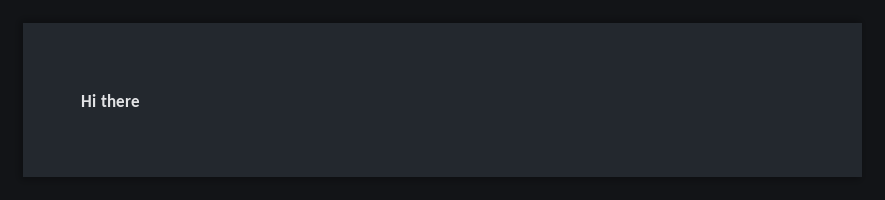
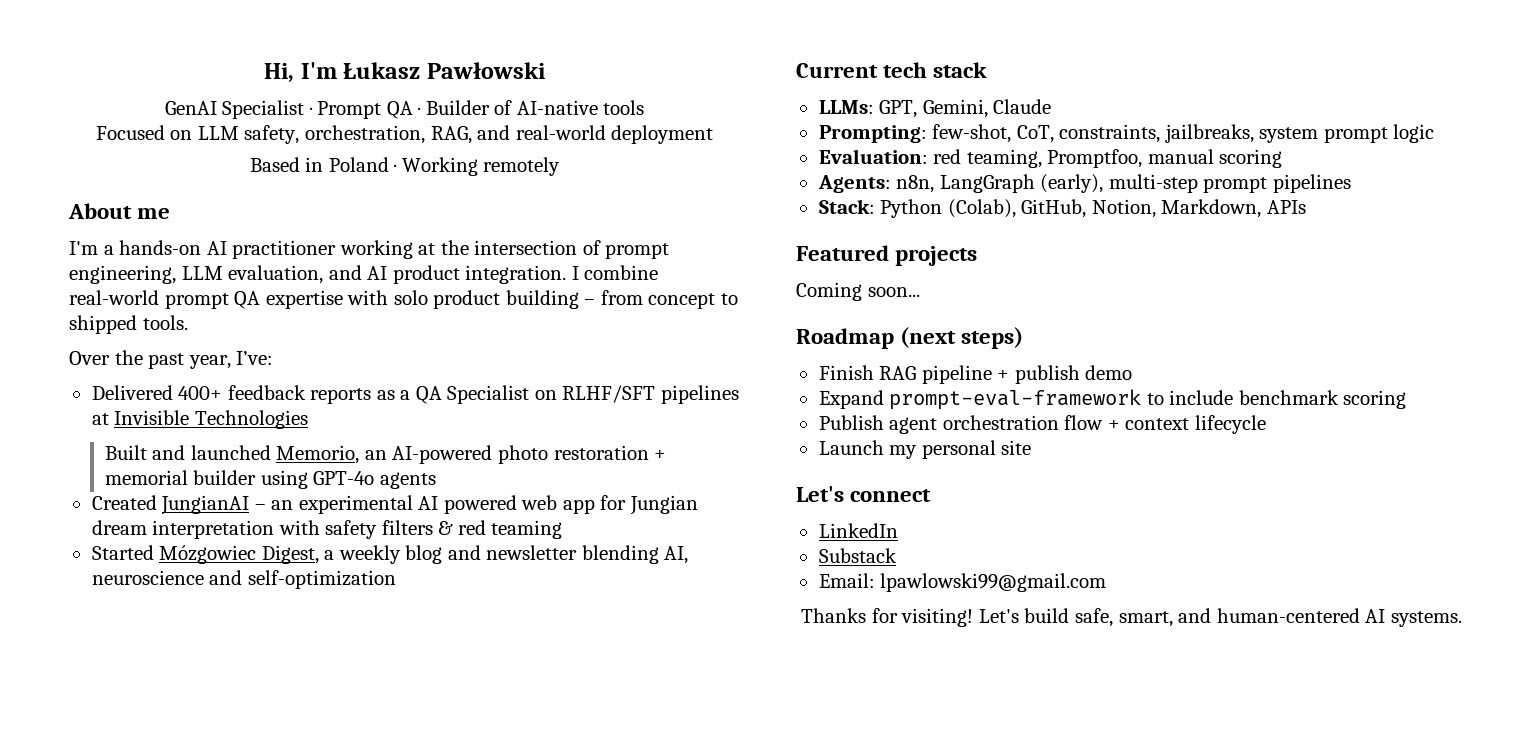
- Hi there
+ Hi, I'm Łukasz Pawłowski
+ GenAI Specialist · Prompt QA · Builder of AI-native tools
+ Focused on LLM safety, orchestration, RAG, and real-world deployment
+ Based in Poland · Working remotely
+ About me
+ I'm a hands-on AI practitioner working at the intersection of prompt engineering, LLM evaluation, and AI product integration. I combine real-world prompt QA expertise with solo product building – from concept to shipped tools.
+ Over the past year, I’ve:
+ Delivered 400+ feedback reports as a QA Specialist on RLHF/SFT pipelines at Invisible Technologies
+ Built and launched Memorio, an AI-powered photo restoration + memorial builder using GPT-4o agents
+ Created JungianAI – an experimental AI powered web app for Jungian dream interpretation with safety filters & red teaming
+ Started Mózgowiec Digest, a weekly blog and newsletter blending AI, neuroscience and self-optimization
+ Current tech stack
+ LLMs: GPT, Gemini, Claude
+ Prompting: few-shot, CoT, constraints, jailbreaks, system prompt logic
+ Evaluation: red teaming, Promptfoo, manual scoring
+ Agents: n8n, LangGraph (early), multi-step prompt pipelines
+ Stack: Python (Colab), GitHub, Notion, Markdown, APIs
+ Featured projects
+ Coming soon...
+ Roadmap (next steps)
+ Finish RAG pipeline + publish demo
+ Expand prompt-eval-framework to include benchmark scoring
+ Publish agent orchestration flow + context lifecycle
+ Launch my personal site
+ Let's connect
+ LinkedIn
+ Substack
+ Email: lpawlowski99@gmail.com
+ Thanks for visiting! Let's build safe, smart, and human-centered AI systems.

